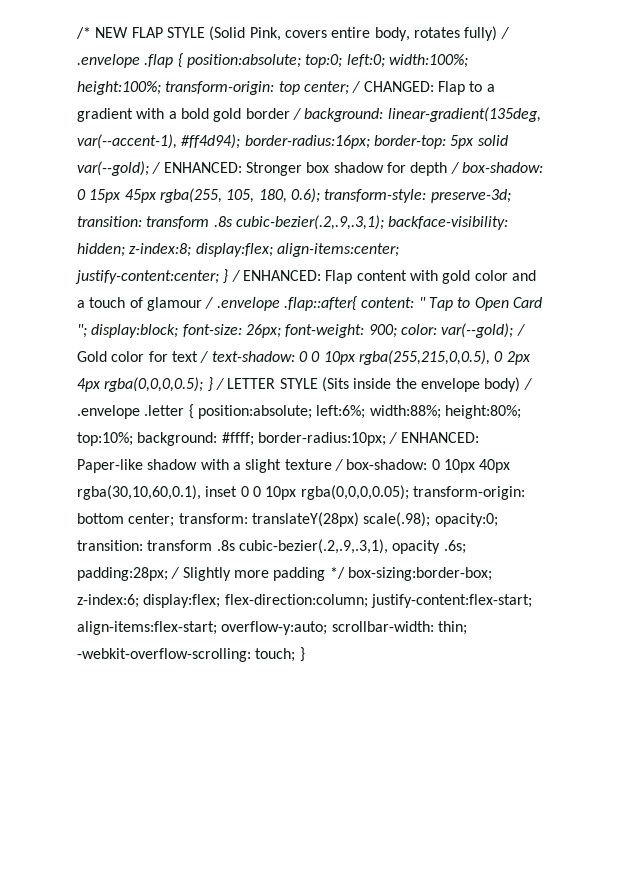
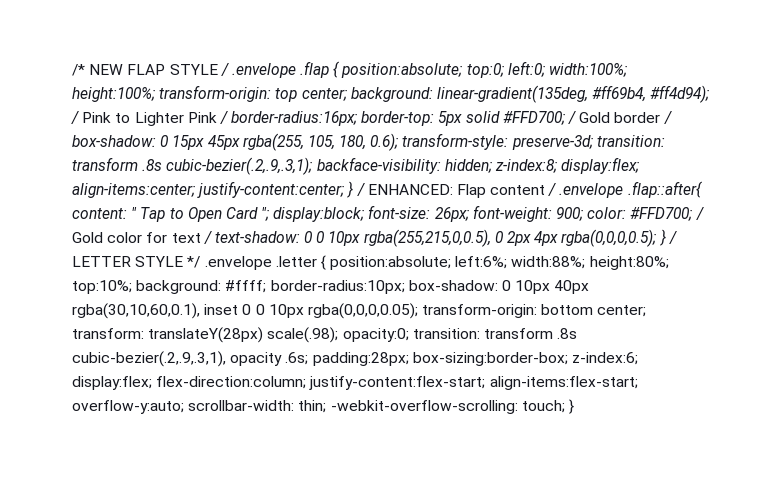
- /* NEW FLAP STYLE (Solid Pink, covers entire body, rotates fully) / .envelope .flap { position:absolute;
+ /* NEW FLAP STYLE / .envelope .flap { position:absolute;
- / CHANGED: Flap to a gradient with a bold gold border / background: linear-gradient(135deg, var(--accent-1), #ff4d94); border-radius:16px; border-top: 5px solid var(--gold); / ENHANCED: Stronger box shadow for depth / box-shadow:
+ background: linear-gradient(135deg, #ff69b4, #ff4d94); / Pink to Lighter Pink / border-radius:16px; border-top: 5px solid #FFD700; / Gold border / box-shadow:
- Flap content with gold color and a touch of glamour / .envelope .flap::after{ content:
+ Flap content / .envelope .flap::after{ content:
- color: var(--gold);
+ color: #FFD700;
- } / LETTER STYLE (Sits inside the envelope body) / .envelope .letter { position:absolute;
+ } / LETTER STYLE */ .envelope .letter { position:absolute;
- border-radius:10px; / ENHANCED: Paper-like shadow with a slight texture / box-shadow:
+ border-radius:10px; box-shadow:
- / Slightly more padding */ box-sizing:border-box;
+ box-sizing:border-box;

